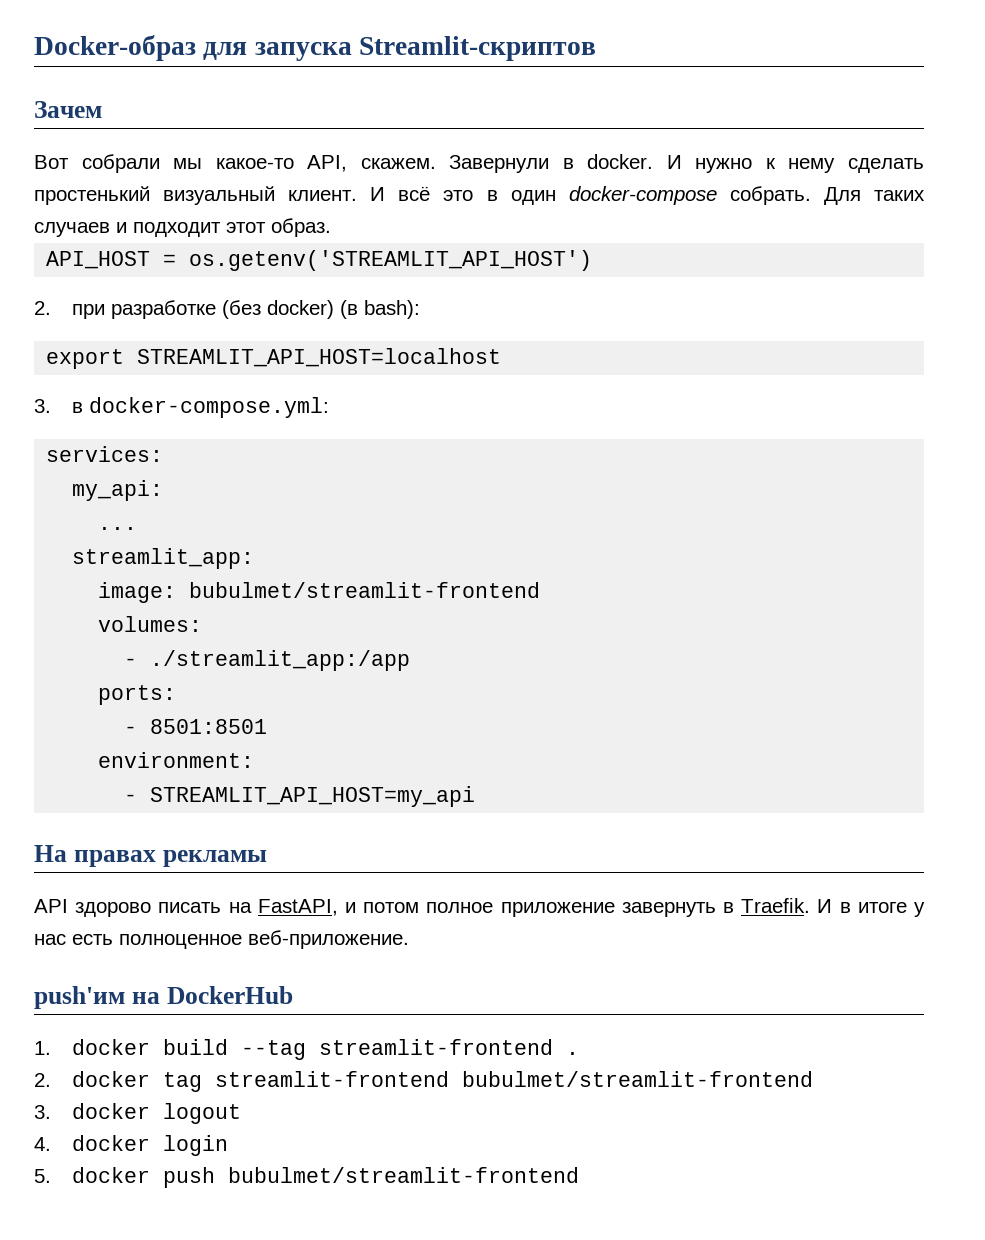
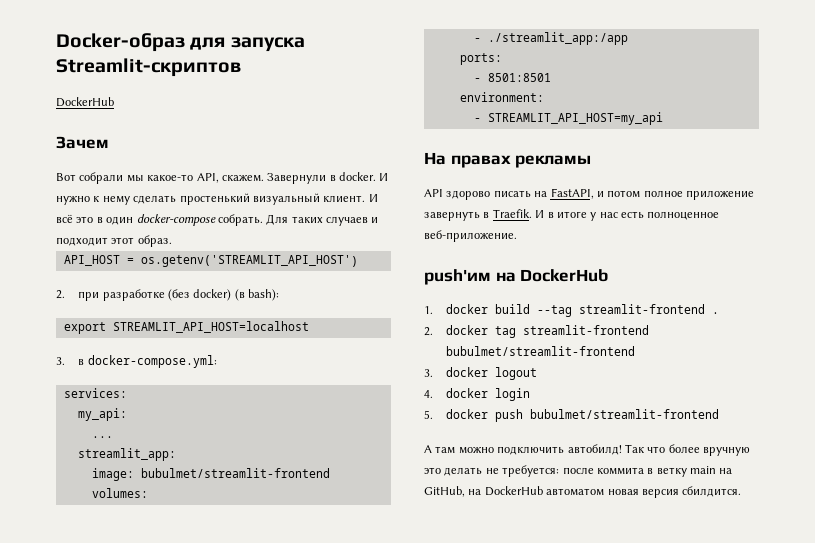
  Docker-образ для запуска Streamlit-скриптов
+ DockerHub
+ А там можно подключить автобилд! Так что более вручную это делать не требуется: после коммита в ветку main на GitHub, на DockerHub автоматом новая версия сбилдится.

